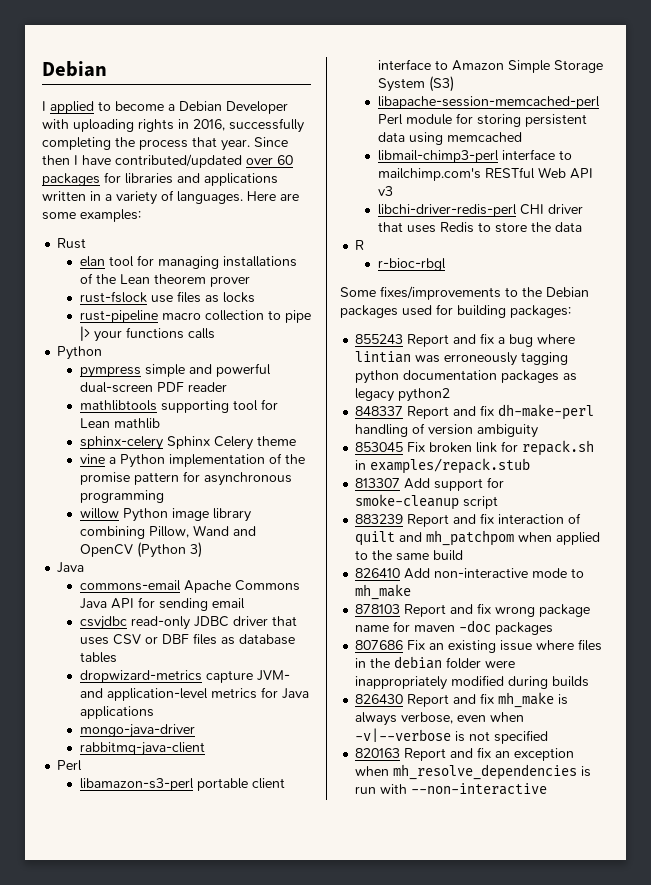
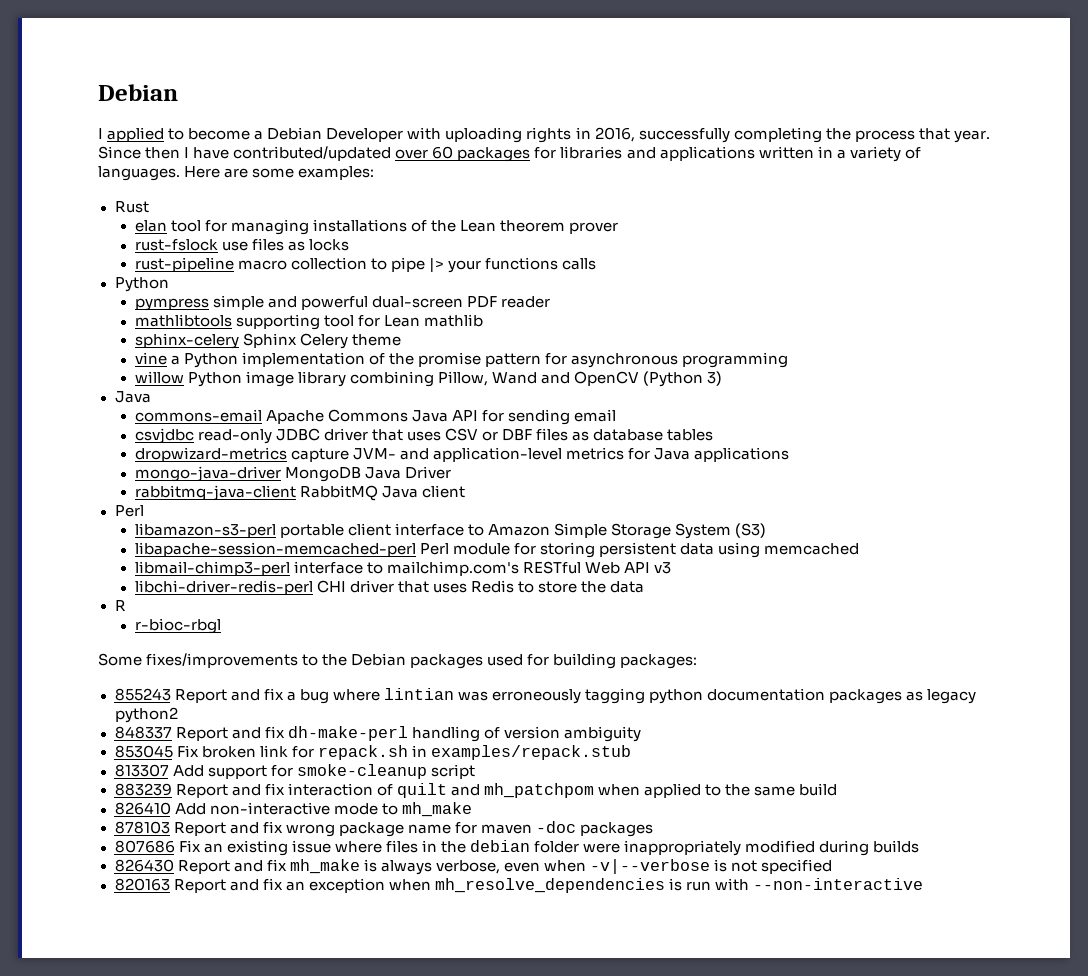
- mongo-java-driver
- rabbitmq-java-client
+ mongo-java-driver MongoDB Java Driver
+ rabbitmq-java-client RabbitMQ Java client

